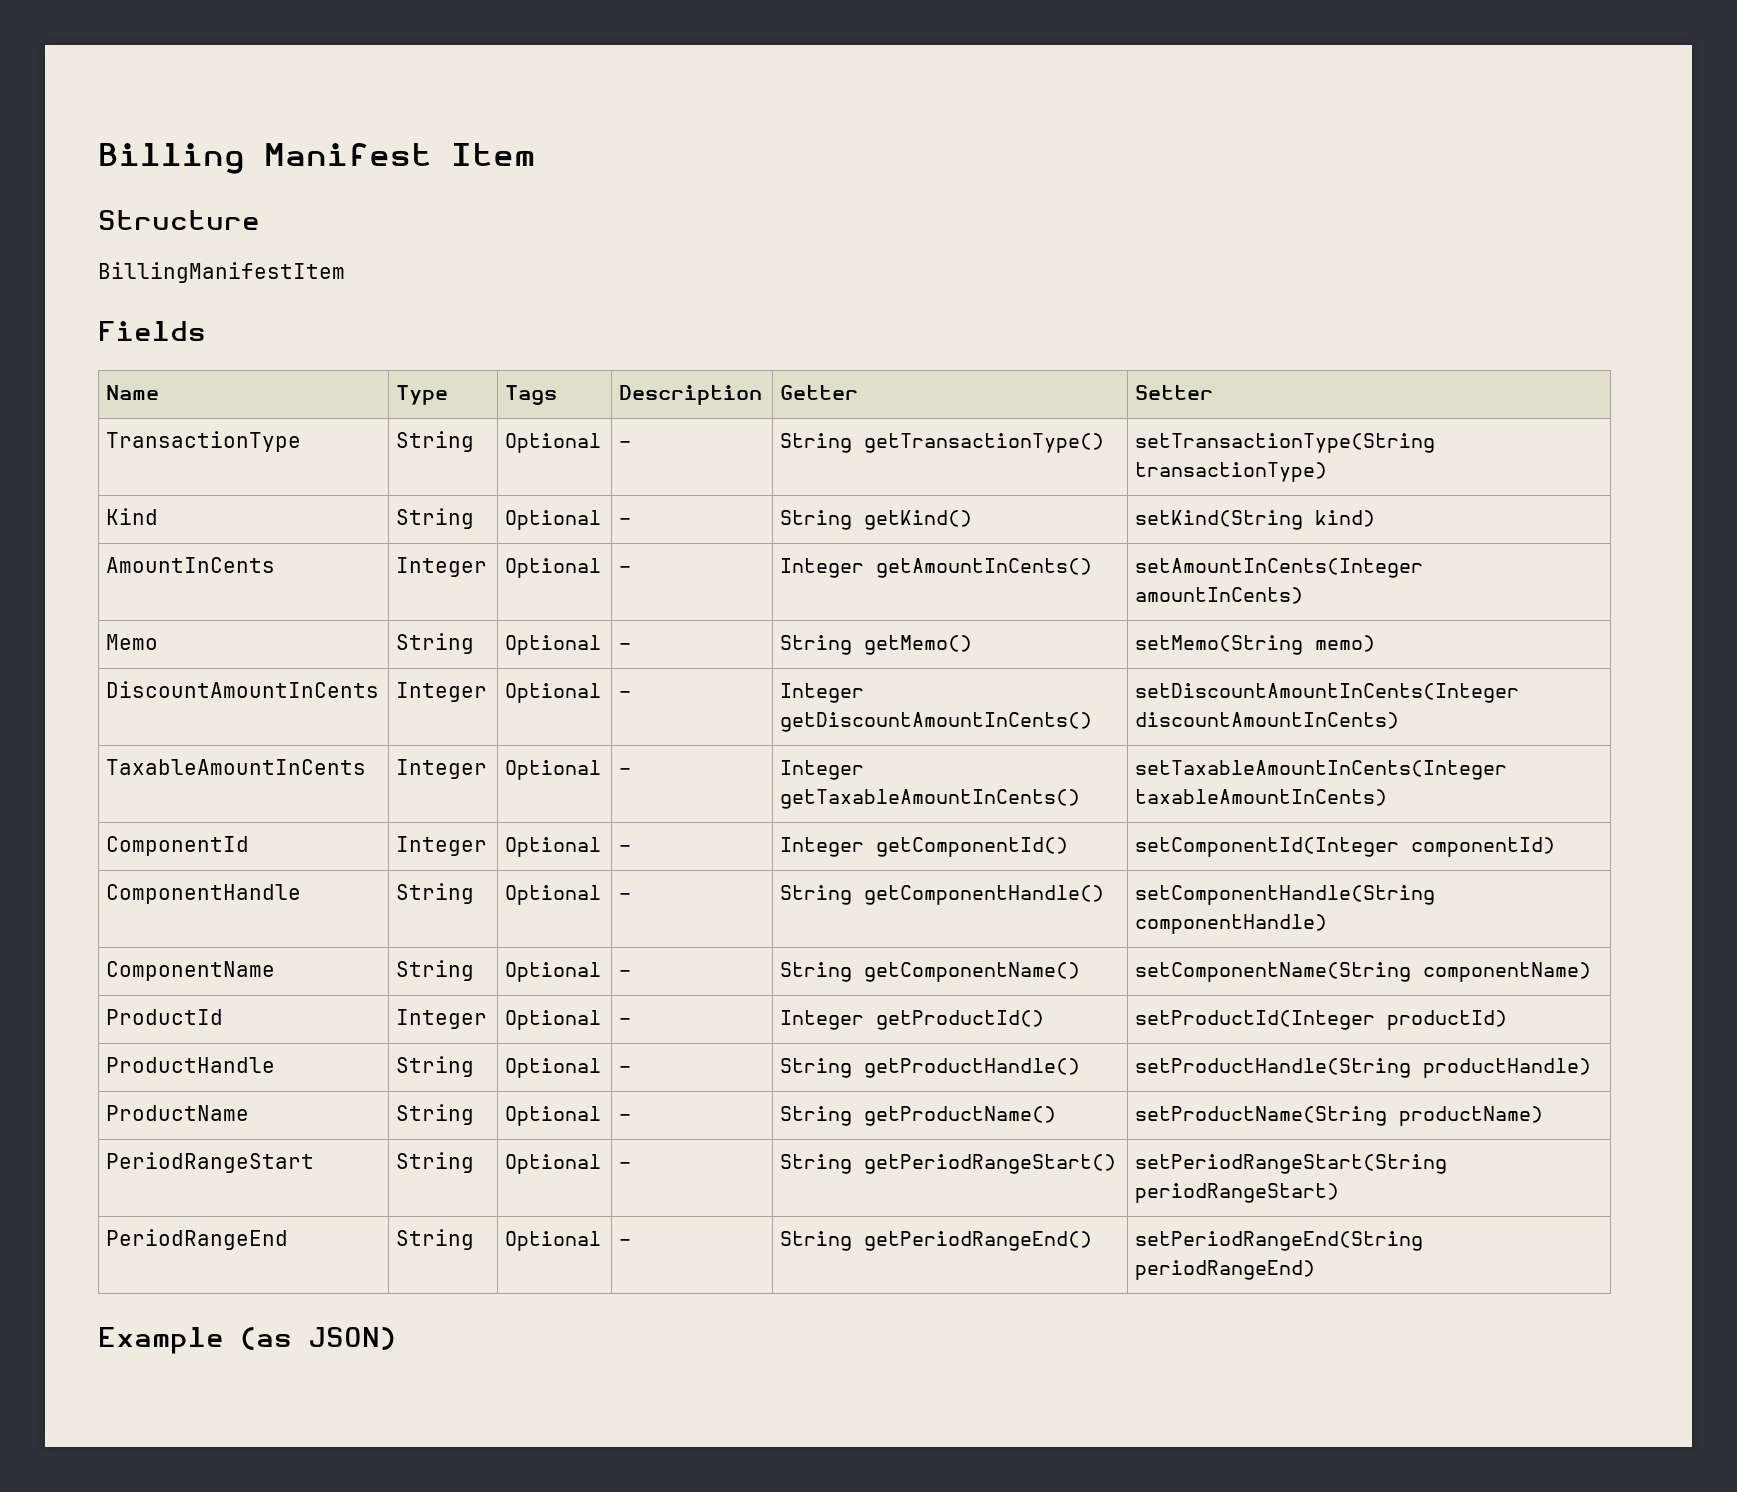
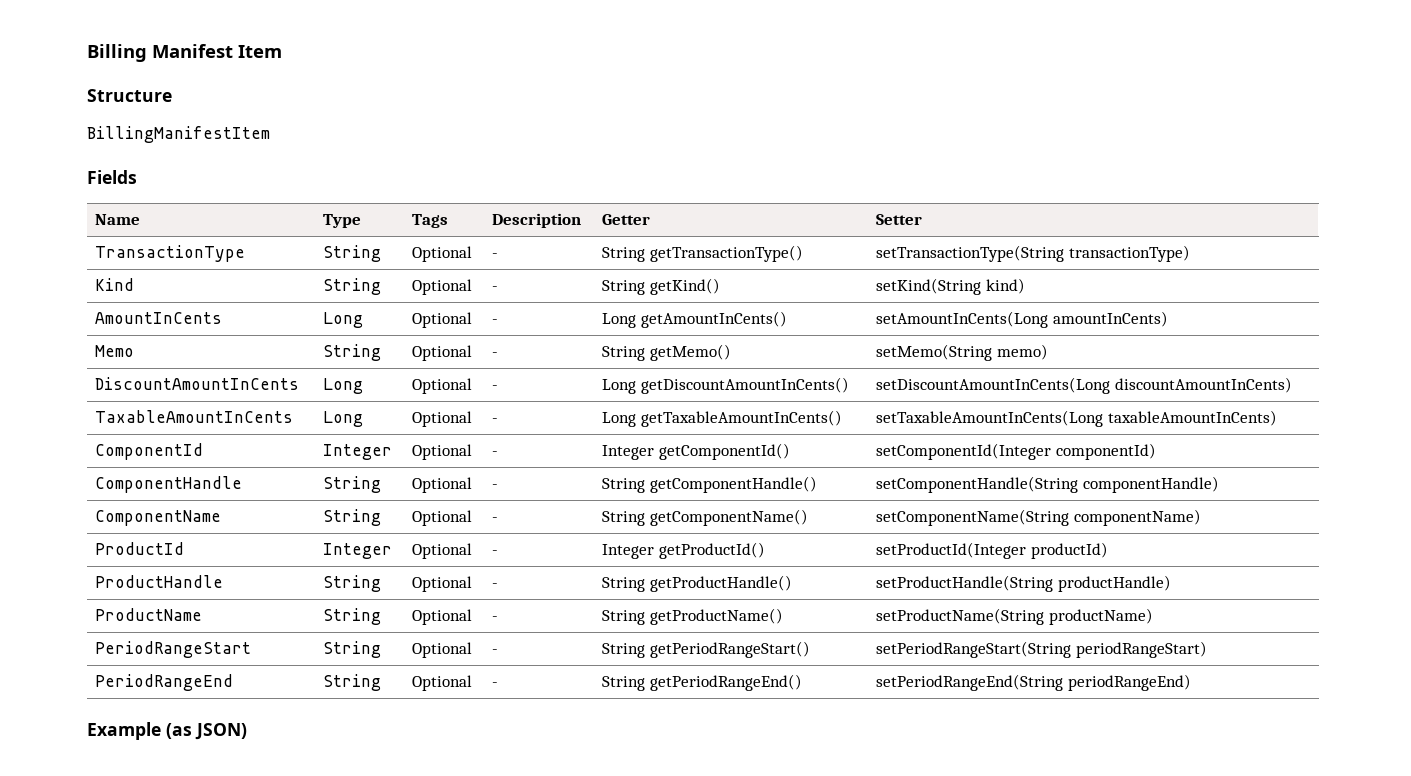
- AmountInCents | Integer | Optional | - | Integer getAmountInCents() | setAmountInCents(Integer amountInCents)
+ AmountInCents | Long | Optional | - | Long getAmountInCents() | setAmountInCents(Long amountInCents)
- DiscountAmountInCents | Integer | Optional | - | Integer getDiscountAmountInCents() | setDiscountAmountInCents(Integer discountAmountInCents)
+ DiscountAmountInCents | Long | Optional | - | Long getDiscountAmountInCents() | setDiscountAmountInCents(Long discountAmountInCents)
- TaxableAmountInCents | Integer | Optional | - | Integer getTaxableAmountInCents() | setTaxableAmountInCents(Integer taxableAmountInCents)
+ TaxableAmountInCents | Long | Optional | - | Long getTaxableAmountInCents() | setTaxableAmountInCents(Long taxableAmountInCents)

